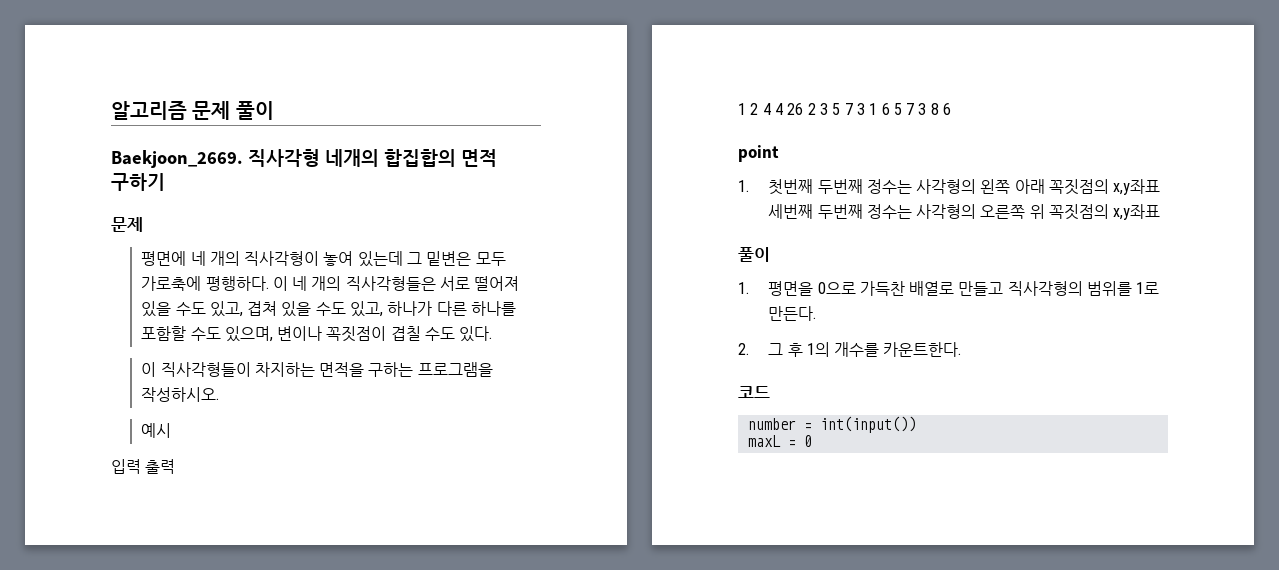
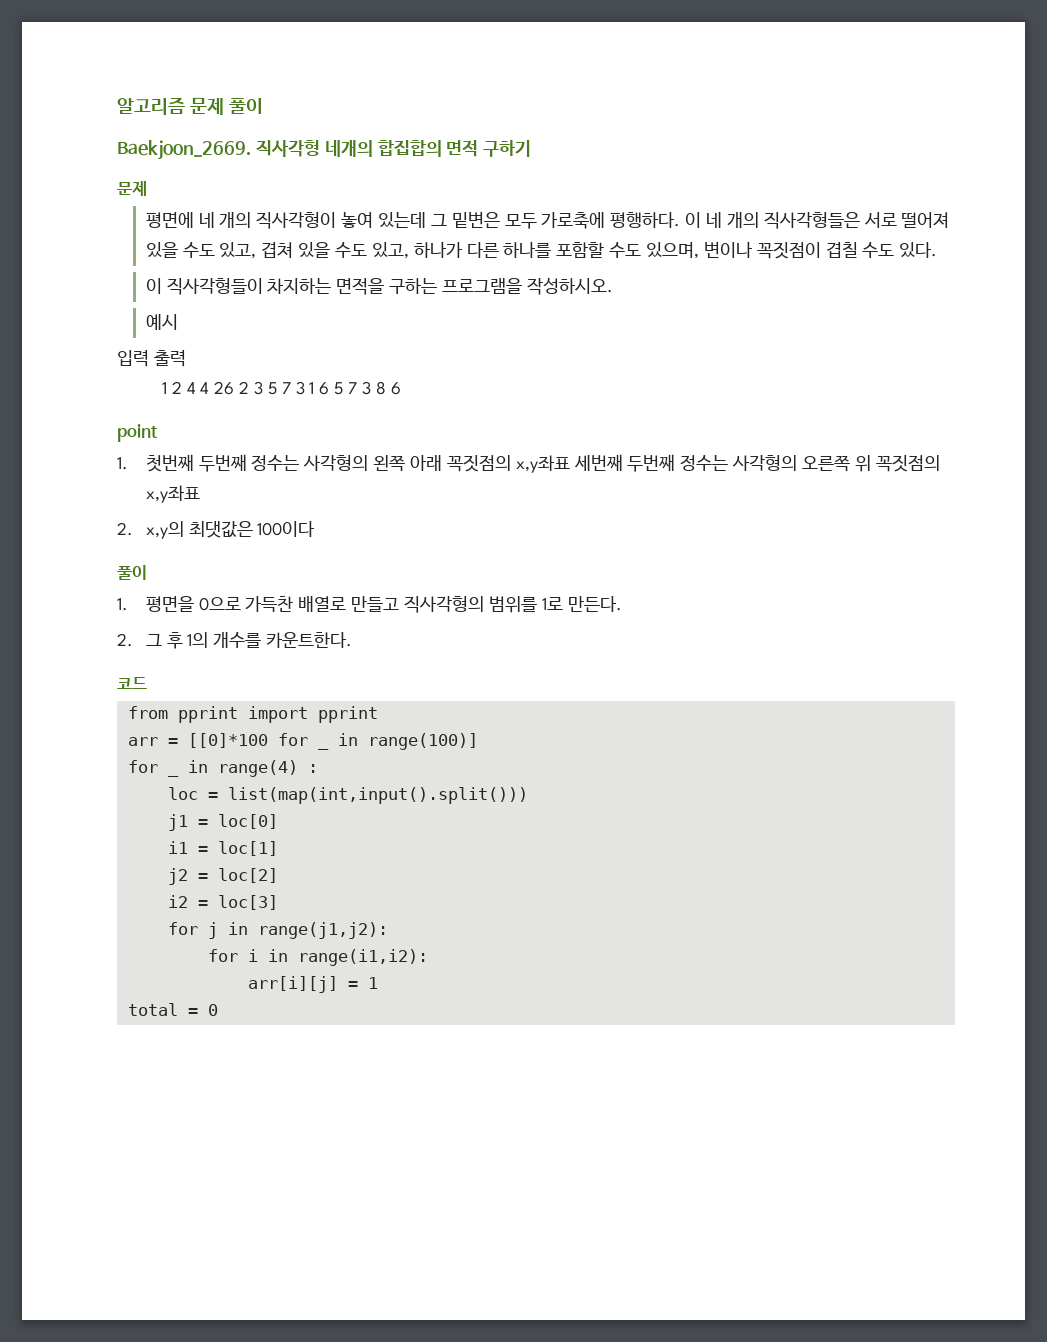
+ 2. x,y의 최댓값은 100이다
- number = int(input())
- maxL = 0
+ from pprint import pprint
+ arr = [[0]*100 for _ in range(100)]
+ for _ in range(4) :
+ loc = list(map(int,input().split()))
+ j1 = loc[0]
+ i1 = loc[1]
+ j2 = loc[2]
+ i2 = loc[3]
+ for j in range(j1,j2):
+ for i in range(i1,i2):
+ arr[i][j] = 1
+ total = 0

